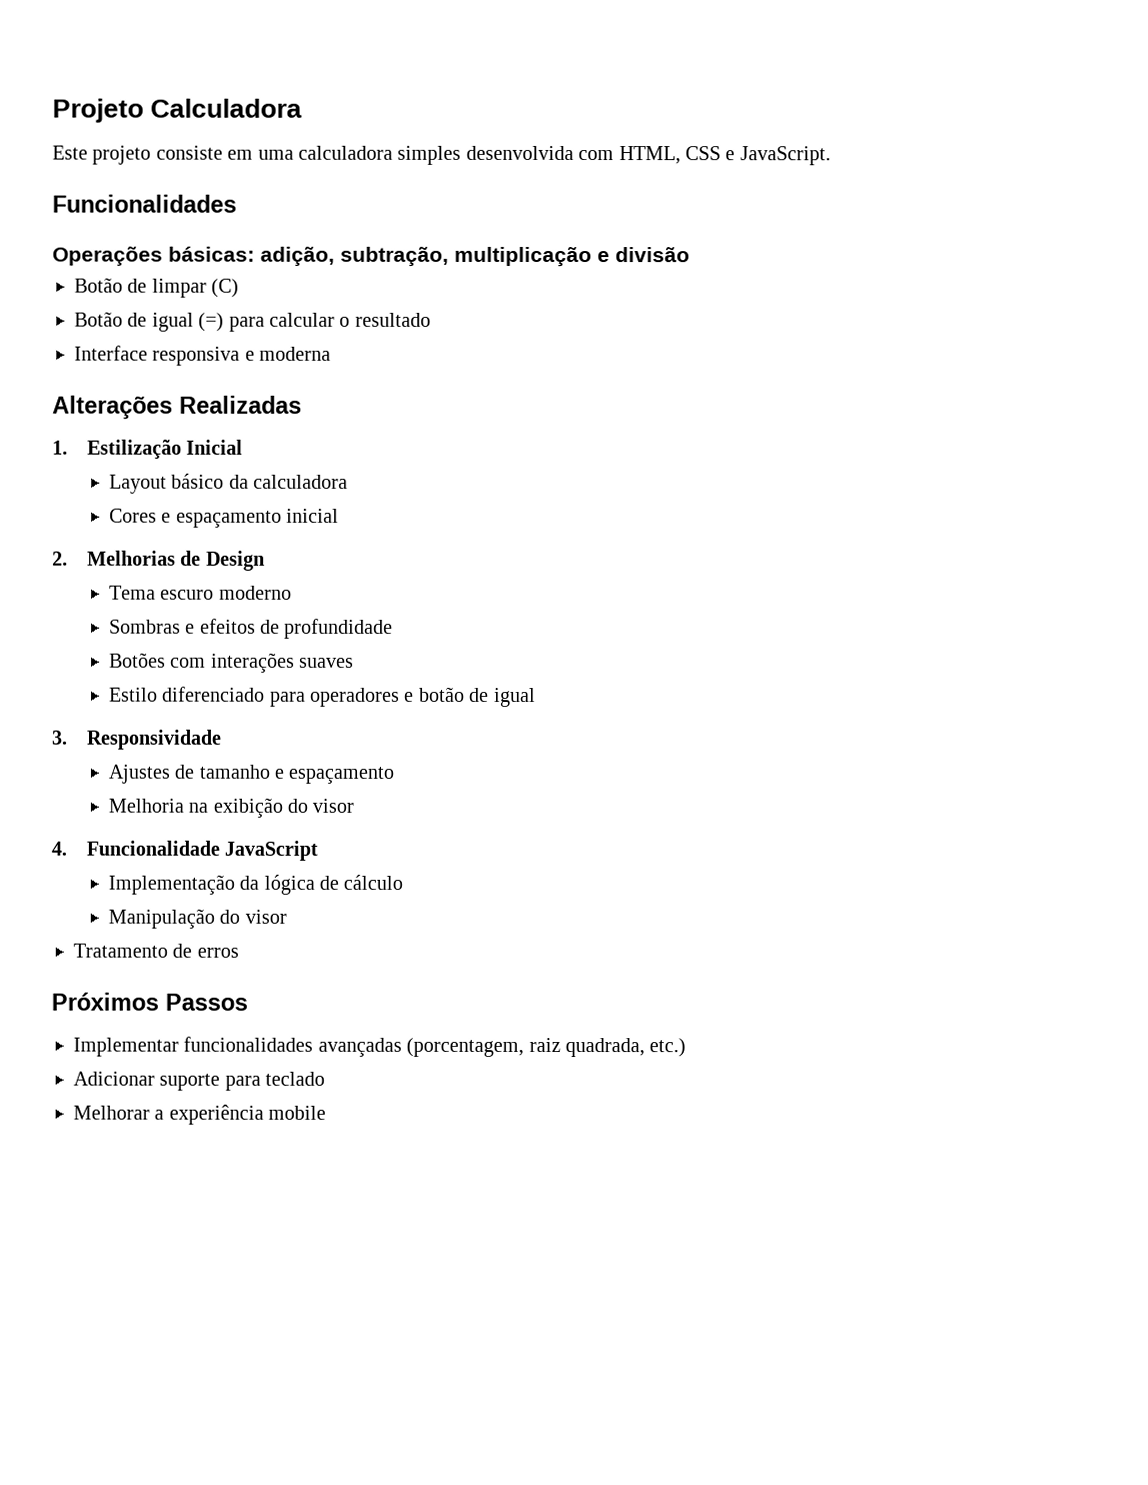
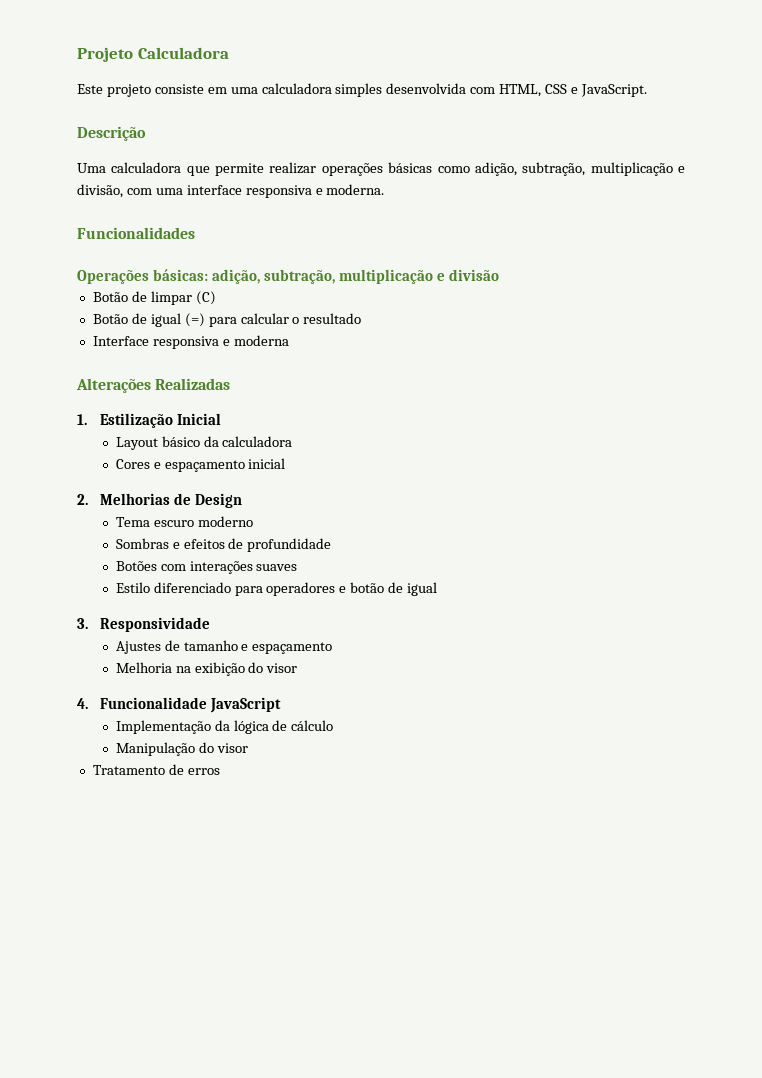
+ Descrição
+ Uma calculadora que permite realizar operações básicas como adição, subtração, multiplicação e divisão, com uma interface responsiva e moderna.
- Próximos Passos
- Implementar funcionalidades avançadas (porcentagem, raiz quadrada, etc.)
- Adicionar suporte para teclado
- Melhorar a experiência mobile

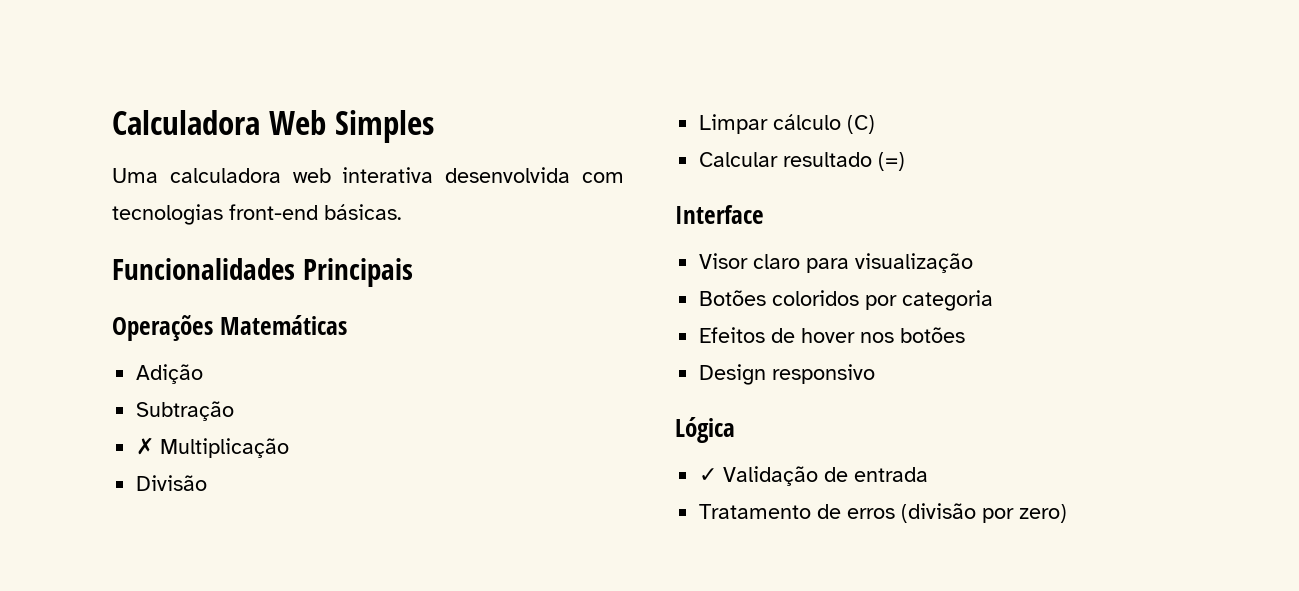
- Projeto Calculadora
- Este projeto consiste em uma calculadora simples desenvolvida com HTML, CSS e JavaScript.
- Descrição
- Uma calculadora que permite realizar operações básicas como adição, subtração, multiplicação e divisão, com uma interface responsiva e moderna.
+ Calculadora Web Simples
+ Uma calculadora web interativa desenvolvida com tecnologias front-end básicas.
- Funcionalidades
+ Funcionalidades Principais
- Operações básicas: adição, subtração, multiplicação e divisão
- Botão de limpar (C)
- Botão de igual (=) para calcular o resultado
- Interface responsiva e moderna
- Alterações Realizadas
- 1. Estilização Inicial
- Layout básico da calculadora
- Cores e espaçamento inicial
- 2. Melhorias de Design
- Tema escuro moderno
- Sombras e efeitos de profundidade
- Botões com interações suaves
- Estilo diferenciado para operadores e botão de igual
- 3. Responsividade
- Ajustes de tamanho e espaçamento
- Melhoria na exibição do visor
- 4. Funcionalidade JavaScript
- Implementação da lógica de cálculo
- Manipulação do visor
+ Operações Matemáticas
+ Adição
+ Subtração
+ ✗ Multiplicação
+ Divisão
+ Limpar cálculo (C)
+ Calcular resultado (=)
+ Interface
+ Visor claro para visualização
+ Botões coloridos por categoria
+ Efeitos de hover nos botões
+ Design responsivo
+ Lógica
+ ✓ Validação de entrada
- Tratamento de erros
+ Tratamento de erros (divisão por zero)

